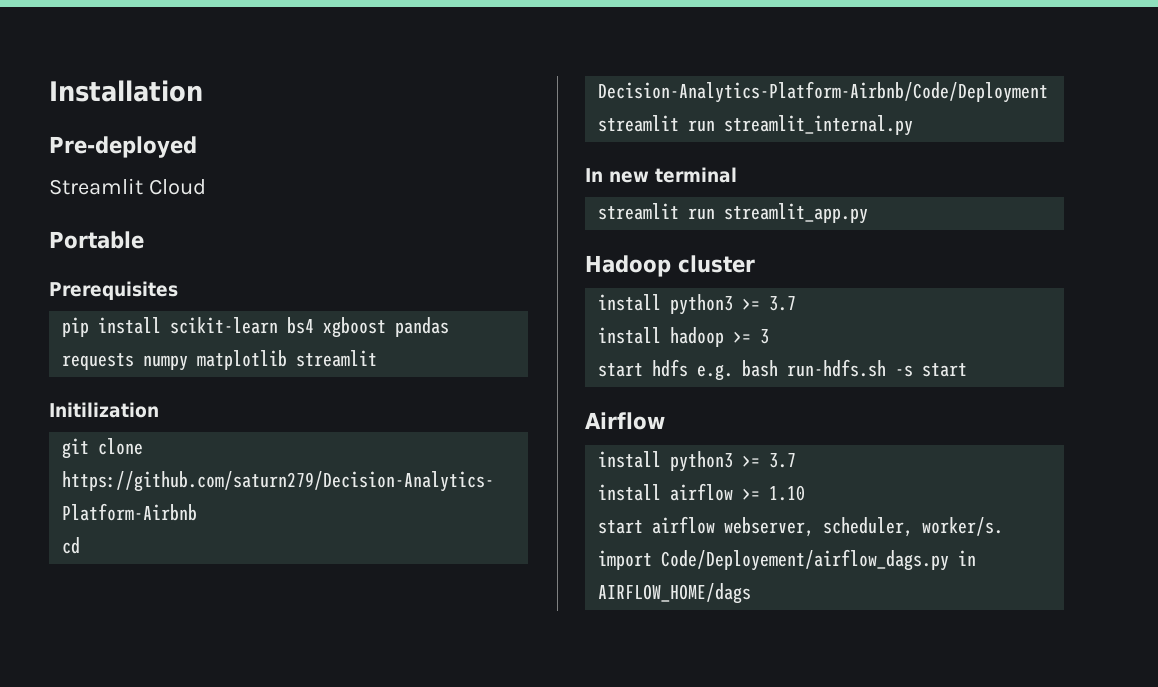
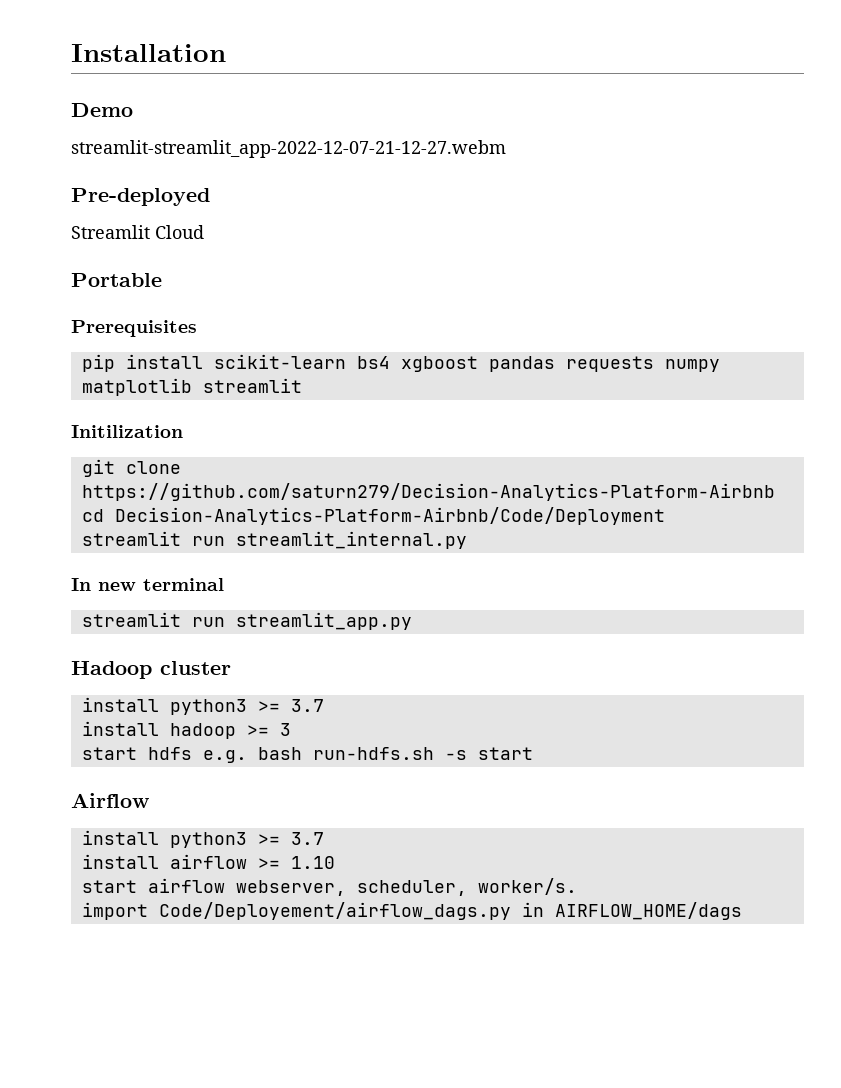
+ Demo
+ streamlit-streamlit_app-2022-12-07-21-12-27.webm

